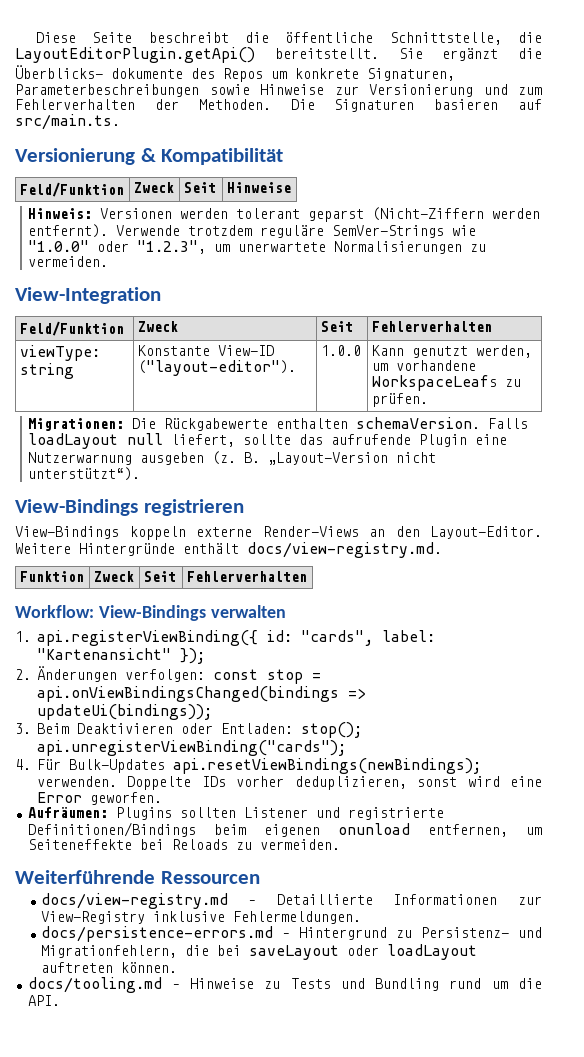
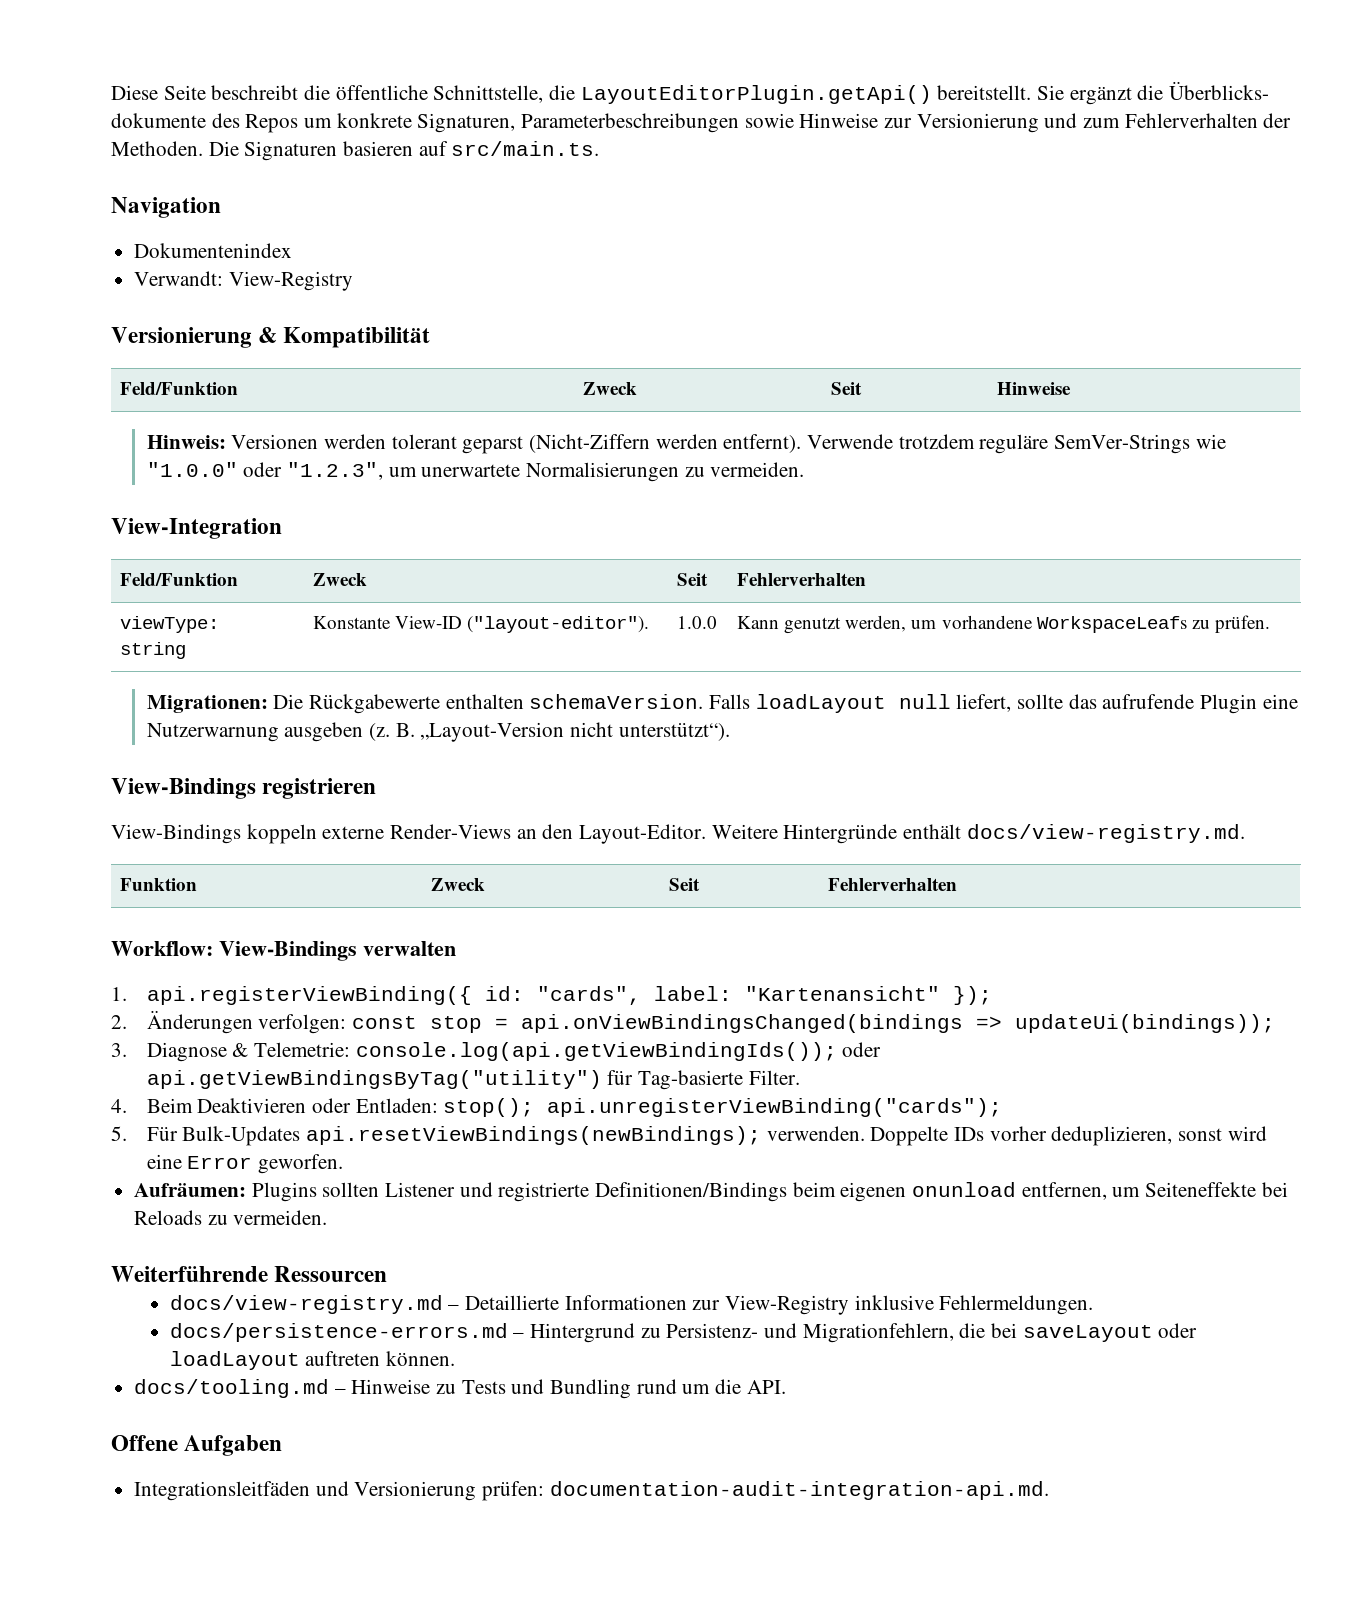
+ Navigation
+ Dokumentenindex
+ Verwandt: View-Registry
- 3. Beim Deaktivieren oder Entladen: stop(); api.unregisterViewBinding("cards");
+ 3. Diagnose & Telemetrie: console.log(api.getViewBindingIds()); oder api.getViewBindingsByTag("utility") für Tag-basierte Filter.
+ 4. Beim Deaktivieren oder Entladen: stop(); api.unregisterViewBinding("cards");
- 4. Für Bulk-Updates api.resetViewBindings(newBindings); verwenden.
+ 5. Für Bulk-Updates api.resetViewBindings(newBindings); verwenden.
+ Offene Aufgaben
+ Integrationsleitfäden und Versionierung prüfen: documentation-audit-integration-api.md.

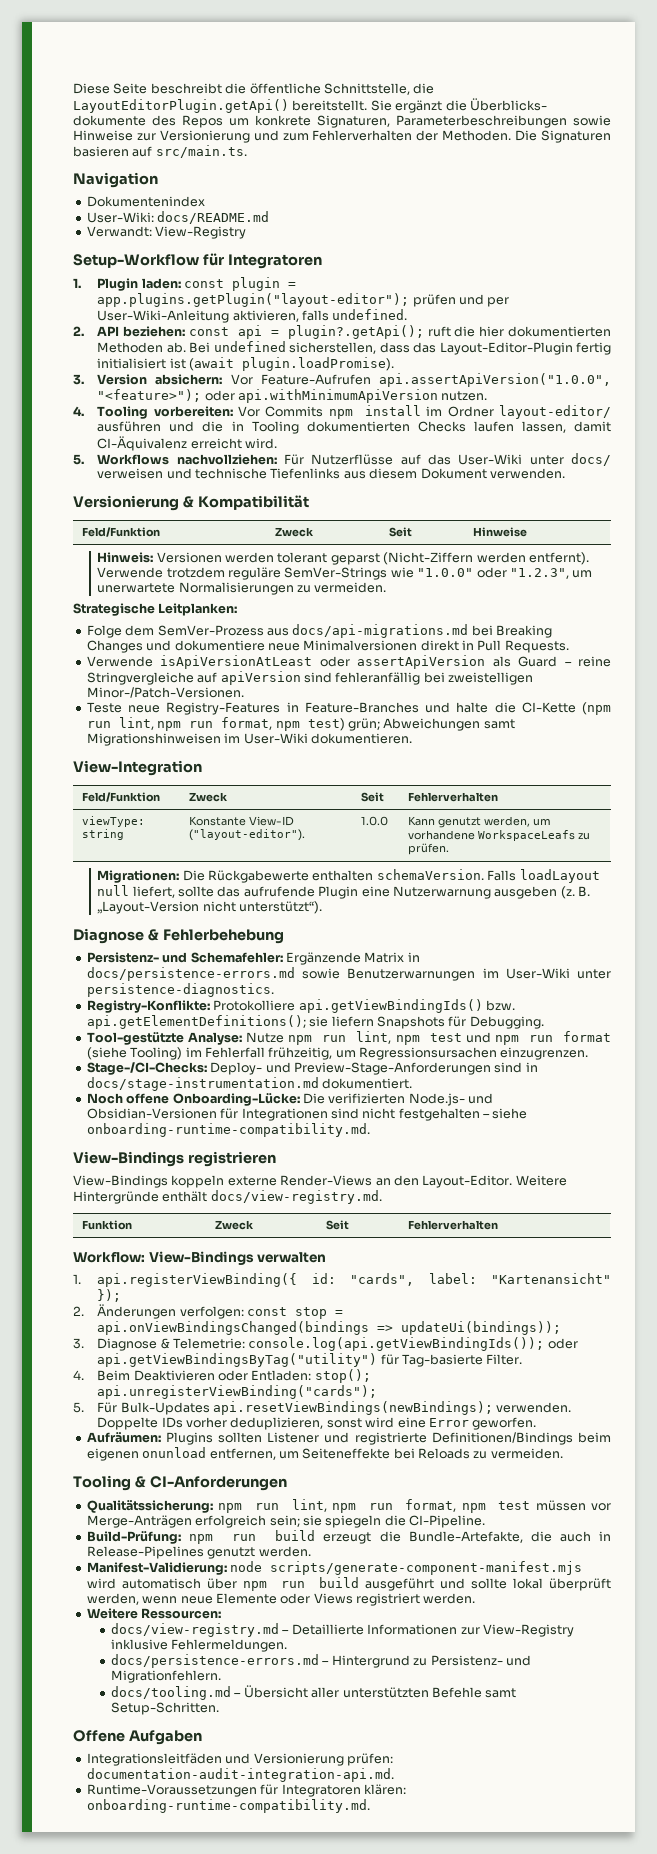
+ User-Wiki: docs/README.md
+ Setup-Workflow für Integratoren
+ 1. Plugin laden: const plugin = app.plugins.getPlugin("layout-editor"); prüfen und per User-Wiki-Anleitung aktivieren, falls undefined.
+ 2. API beziehen: const api = plugin?.getApi(); ruft die hier dokumentierten Methoden ab. Bei undefined sicherstellen, dass das Layout-Editor-Plugin fertig initialisiert ist (await plugin.loadPromise).
+ 3. Version absichern: Vor Feature-Aufrufen api.assertApiVersion("1.0.0", "<feature>"); oder api.withMinimumApiVersion nutzen.
+ 4. Tooling vorbereiten: Vor Commits npm install im Ordner layout-editor/ ausführen und die in Tooling dokumentierten Checks laufen lassen, damit CI-Äquivalenz erreicht wird.
+ 5. Workflows nachvollziehen: Für Nutzerflüsse auf das User-Wiki unter docs/ verweisen und technische Tiefenlinks aus diesem Dokument verwenden.
+ Strategische Leitplanken:
+ Folge dem SemVer-Prozess aus docs/api-migrations.md bei Breaking Changes und dokumentiere neue Minimalversionen direkt in Pull Requests.
+ Verwende isApiVersionAtLeast oder assertApiVersion als Guard – reine Stringvergleiche auf apiVersion sind fehleranfällig bei zweistelligen Minor-/Patch-Versionen.
+ Teste neue Registry-Features in Feature-Branches und halte die CI-Kette (npm run lint, npm run format, npm test) grün; Abweichungen samt Migrationshinweisen im User-Wiki dokumentieren.
+ Diagnose & Fehlerbehebung
+ Persistenz- und Schemafehler: Ergänzende Matrix in docs/persistence-errors.md sowie Benutzerwarnungen im User-Wiki unter persistence-diagnostics.
+ Registry-Konflikte: Protokolliere api.getViewBindingIds() bzw. api.getElementDefinitions(); sie liefern Snapshots für Debugging.
+ Tool-gestützte Analyse: Nutze npm run lint, npm test und npm run format (siehe Tooling) im Fehlerfall frühzeitig, um Regressionsursachen einzugrenzen.
+ Stage-/CI-Checks: Deploy- und Preview-Stage-Anforderungen sind in docs/stage-instrumentation.md dokumentiert.
+ Noch offene Onboarding-Lücke: Die verifizierten Node.js- und Obsidian-Versionen für Integrationen sind nicht festgehalten – siehe onboarding-runtime-compatibility.md.
- Weiterführende Ressourcen
+ Tooling & CI-Anforderungen
+ Qualitätssicherung: npm run lint, npm run format, npm test müssen vor Merge-Anträgen erfolgreich sein; sie spiegeln die CI-Pipeline.
+ Build-Prüfung: npm run build erzeugt die Bundle-Artefakte, die auch in Release-Pipelines genutzt werden.
+ Manifest-Validierung: node scripts/generate-component-manifest.mjs wird automatisch über npm run build ausgeführt und sollte lokal überprüft werden, wenn neue Elemente oder Views registriert werden.
+ Weitere Ressourcen:
- docs/persistence-errors.md – Hintergrund zu Persistenz- und Migrationfehlern, die bei saveLayout oder loadLayout auftreten können.
- docs/tooling.md – Hinweise zu Tests und Bundling rund um die API.
+ docs/persistence-errors.md – Hintergrund zu Persistenz- und Migrationfehlern.
+ docs/tooling.md – Übersicht aller unterstützten Befehle samt Setup-Schritten.
+ Runtime-Voraussetzungen für Integratoren klären: onboarding-runtime-compatibility.md.

